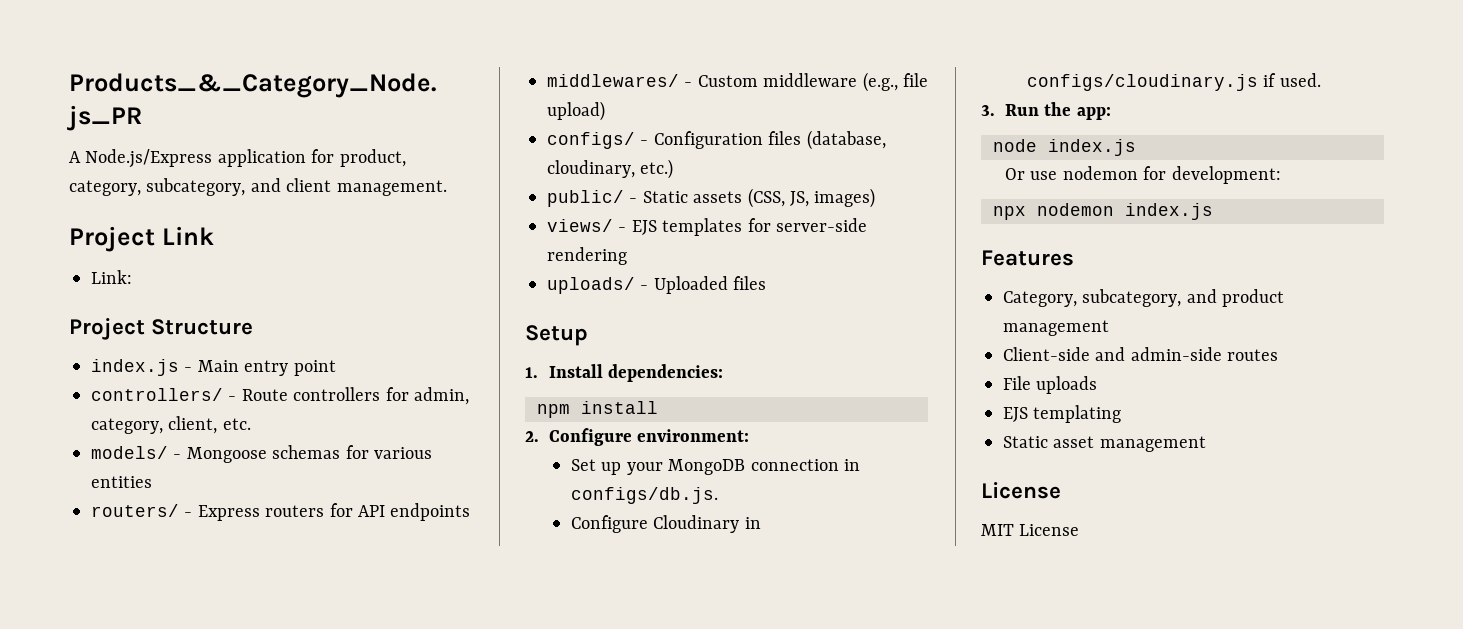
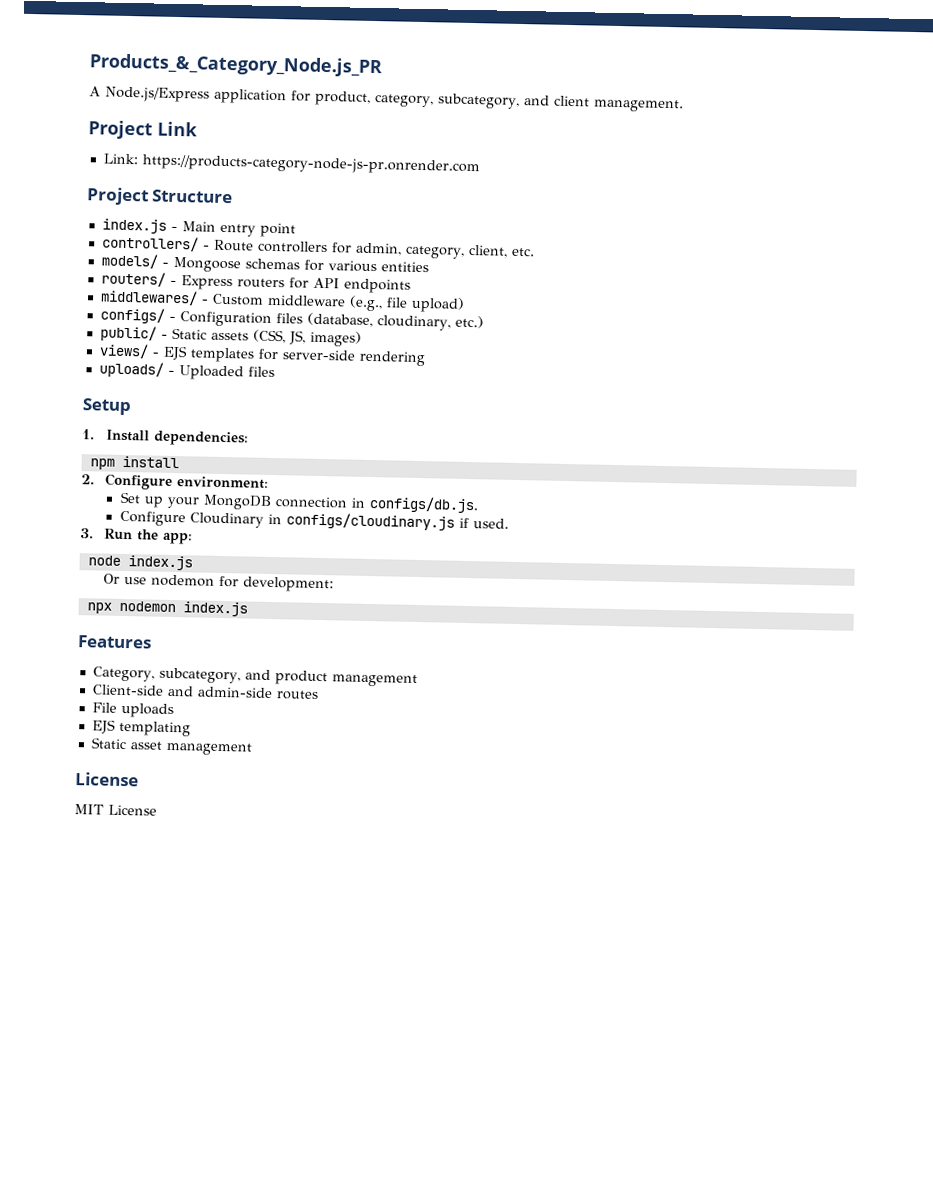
- Link:
+ Link: https://products-category-node-js-pr.onrender.com

